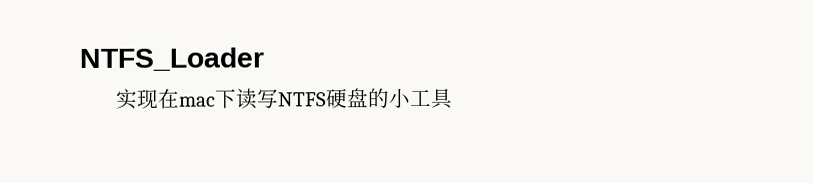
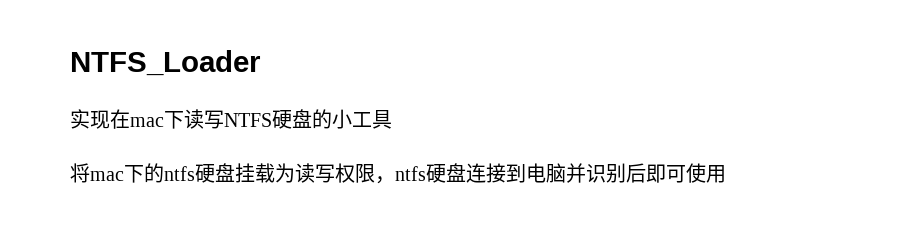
+ 将mac下的ntfs硬盘挂载为读写权限，ntfs硬盘连接到电脑并识别后即可使用

